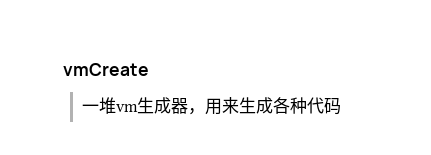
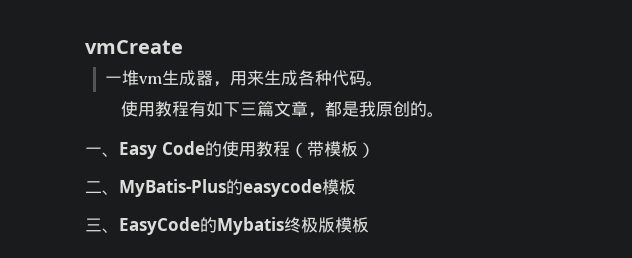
- 一堆vm生成器，用来生成各种代码
+ 一堆vm生成器，用来生成各种代码。
+ 使用教程有如下三篇文章，都是我原创的。
+ 一、Easy Code的使用教程（带模板）
+ 二、MyBatis-Plus的easycode模板
+ 三、EasyCode的Mybatis终极版模板

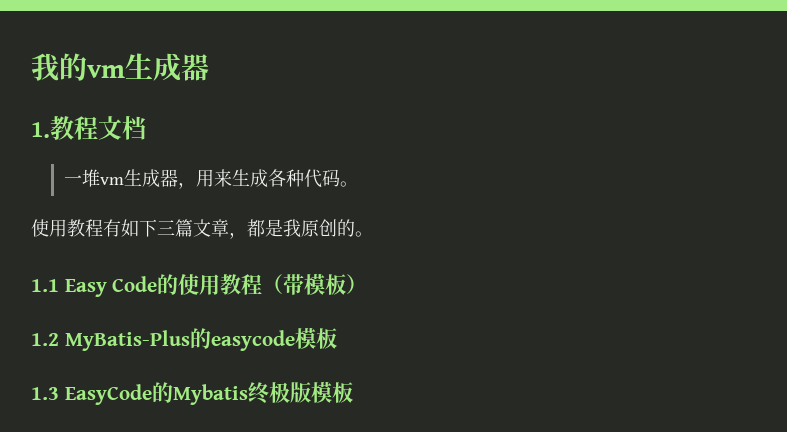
- vmCreate
+ 我的vm生成器
+ 1.教程文档
- 一、Easy Code的使用教程（带模板）
+ 1.1 Easy Code的使用教程（带模板）
- 二、MyBatis-Plus的easycode模板
+ 1.2 MyBatis-Plus的easycode模板
- 三、EasyCode的Mybatis终极版模板
+ 1.3 EasyCode的Mybatis终极版模板

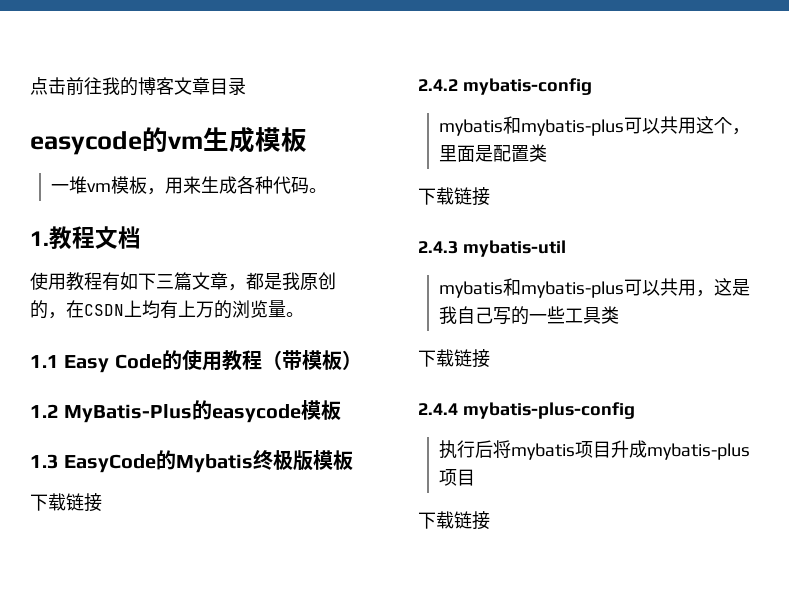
- 我的vm生成器
- 1.教程文档
+ 点击前往我的博客文章目录
+ easycode的vm生成模板
- 一堆vm生成器，用来生成各种代码。
+ 一堆vm模板，用来生成各种代码。
+ 1.教程文档
- 使用教程有如下三篇文章，都是我原创的。
+ 使用教程有如下三篇文章，都是我原创的，在CSDN上均有上万的浏览量。
  1.3 EasyCode的Mybatis终极版模板
+ 下载链接
+ 2.4.2 mybatis-config
+ mybatis和mybatis-plus可以共用这个，里面是配置类
+ 下载链接
+ 2.4.3 mybatis-util
+ mybatis和mybatis-plus可以共用，这是我自己写的一些工具类
+ 下载链接
+ 2.4.4 mybatis-plus-config
+ 执行后将mybatis项目升成mybatis-plus项目
+ 下载链接

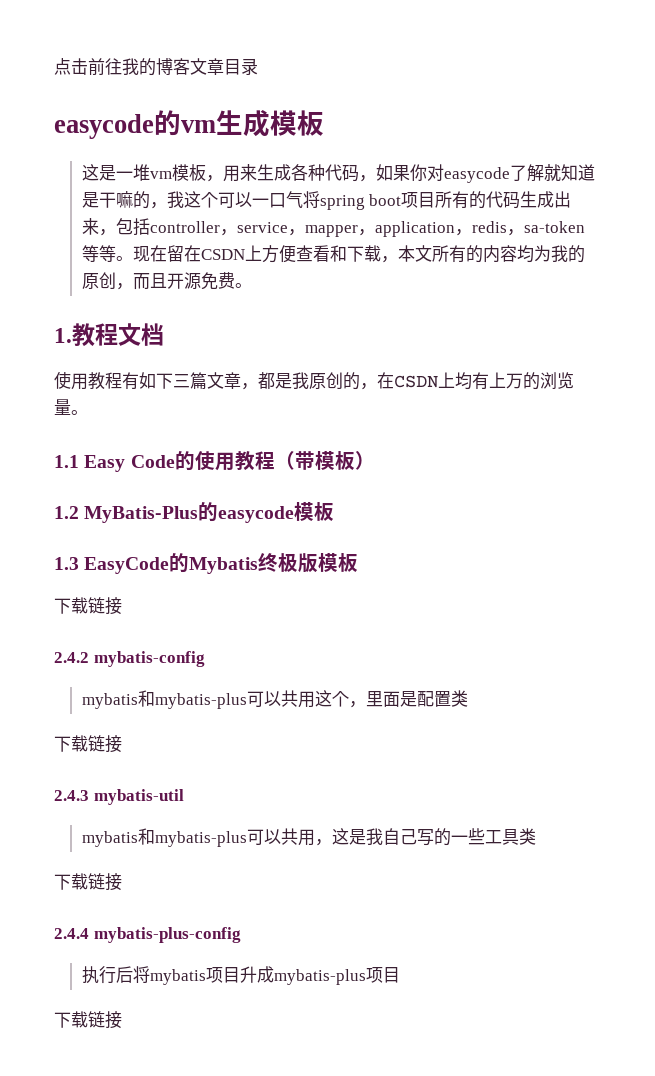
- 一堆vm模板，用来生成各种代码。
+ 这是一堆vm模板，用来生成各种代码，如果你对easycode了解就知道是干嘛的，我这个可以一口气将spring boot项目所有的代码生成出来，包括controller，service，mapper，application，redis，sa-token等等。现在留在CSDN上方便查看和下载，本文所有的内容均为我的原创，而且开源免费。

